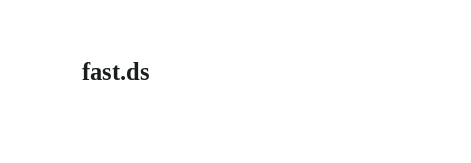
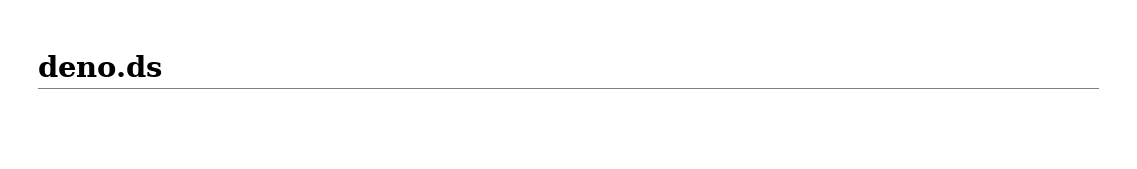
- fast.ds
+ deno.ds

